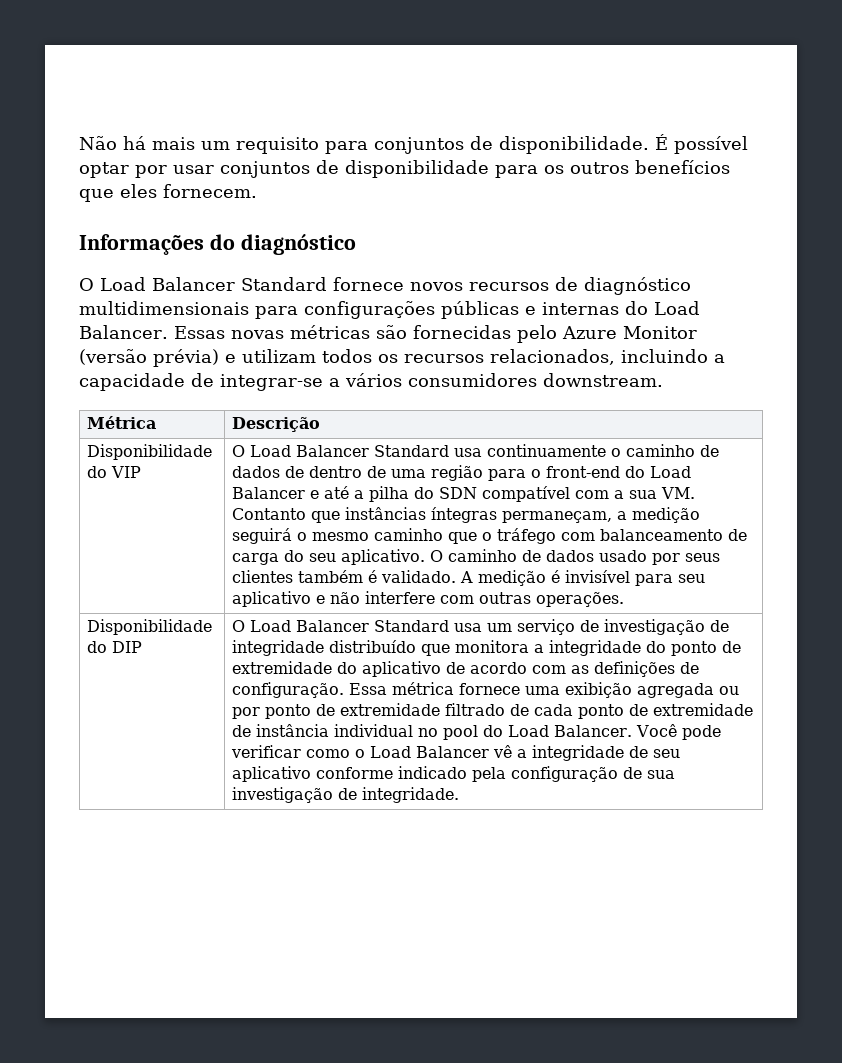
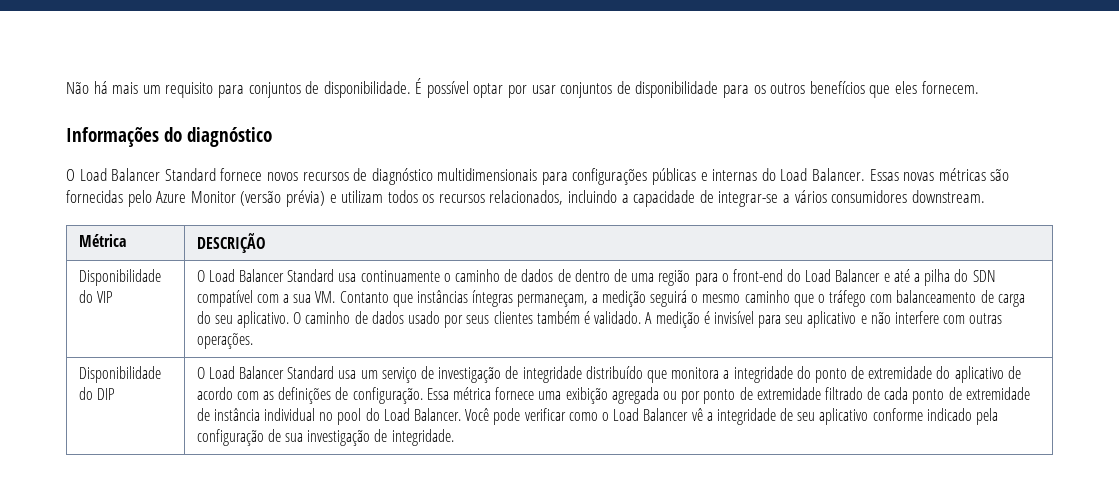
- Métrica | Descrição
+ Métrica | DESCRIÇÃO

